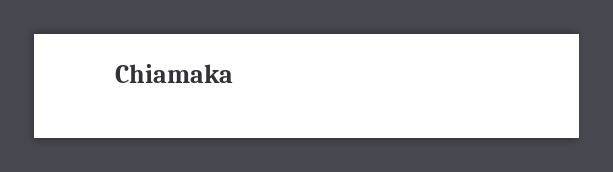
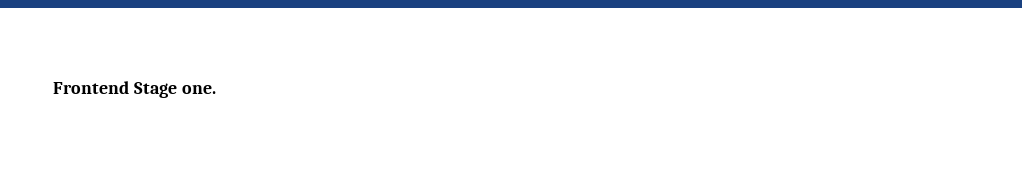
- Chiamaka
+ Frontend Stage one.

